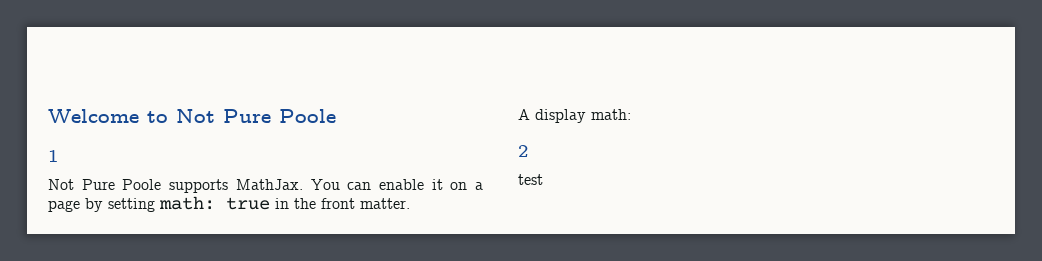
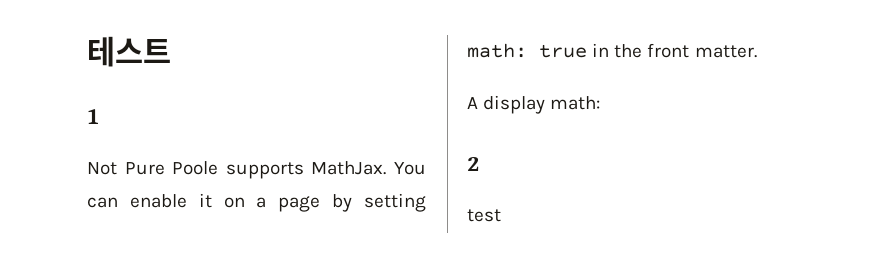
- Welcome to Not Pure Poole
+ 테스트

